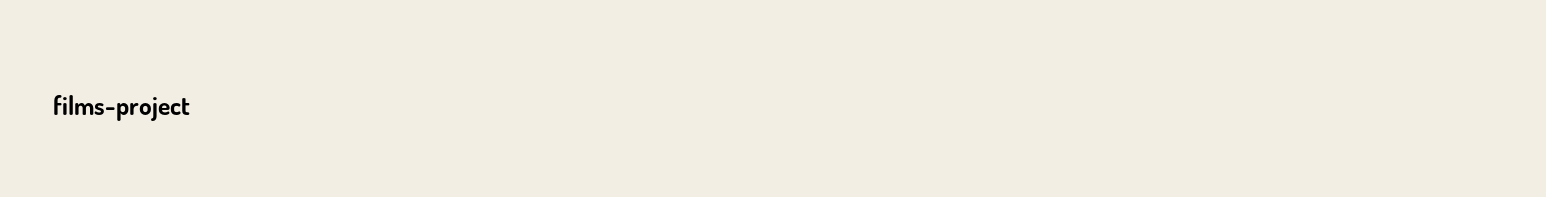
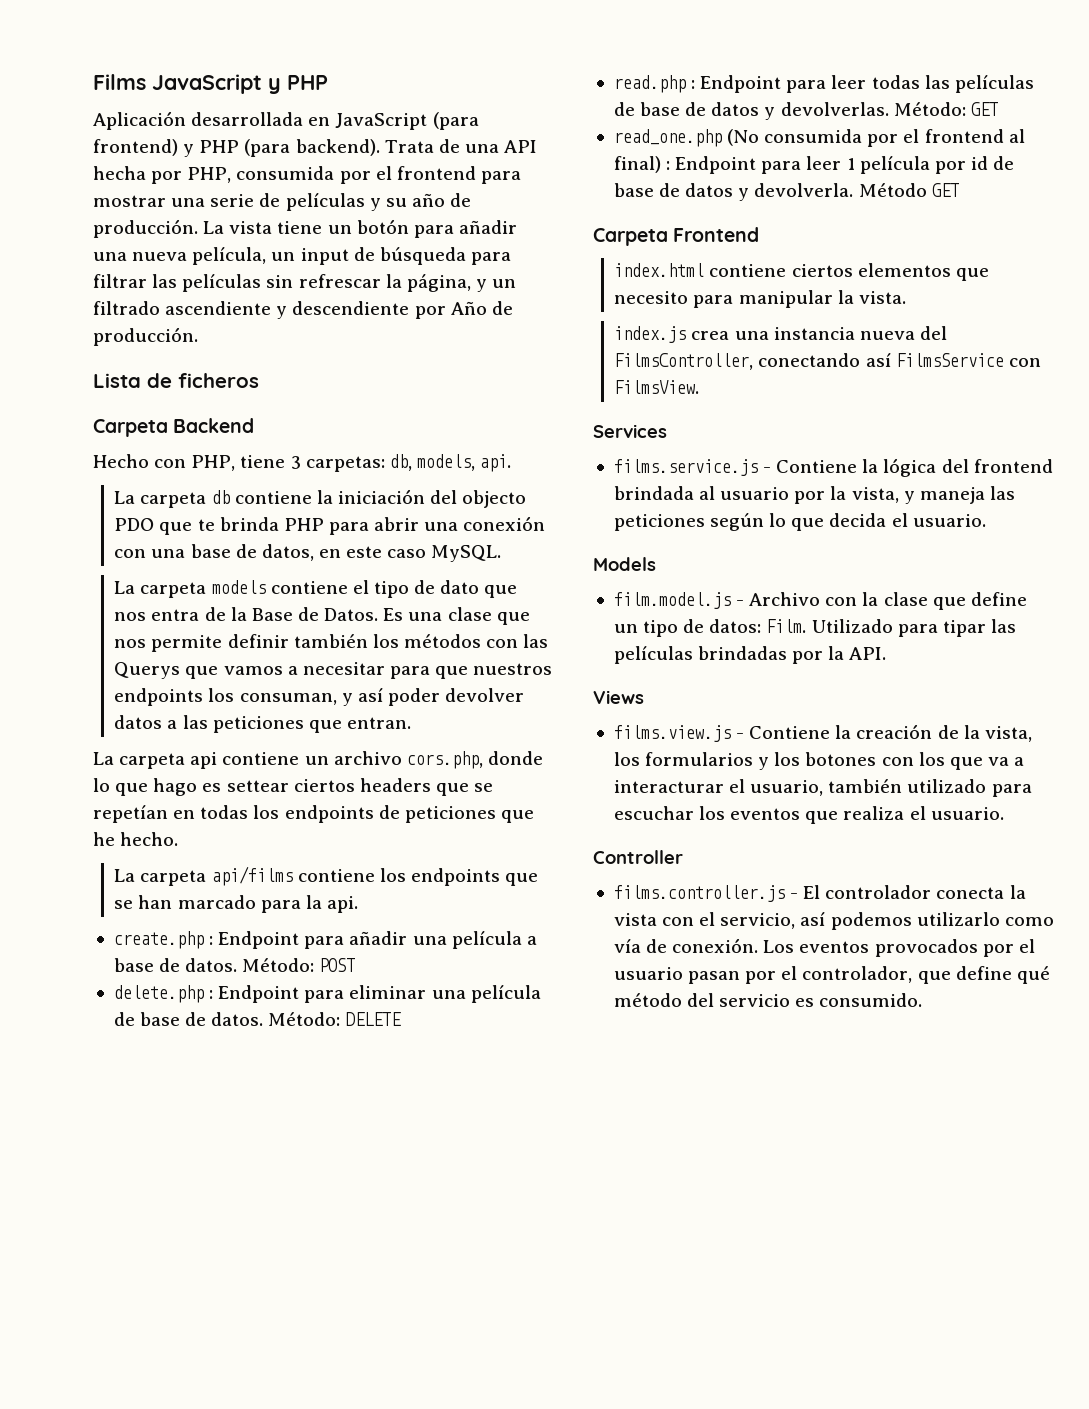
- films-project
+ Films JavaScript y PHP
+ Aplicación desarrollada en JavaScript (para frontend) y PHP (para backend). Trata de una API hecha por PHP, consumida por el frontend para mostrar una serie de películas y su año de producción. La vista tiene un botón para añadir una nueva película, un input de búsqueda para filtrar las películas sin refrescar la página, y un filtrado ascendiente y descendiente por Año de producción.
+ Lista de ficheros
+ Carpeta Backend
+ Hecho con PHP, tiene 3 carpetas: db, models, api.
+ La carpeta db contiene la iniciación del objecto PDO que te brinda PHP para abrir una conexión con una base de datos, en este caso MySQL.
+ La carpeta models contiene el tipo de dato que nos entra de la Base de Datos. Es una clase que nos permite definir también los métodos con las Querys que vamos a necesitar para que nuestros endpoints los consuman, y así poder devolver datos a las peticiones que entran.
+ La carpeta api contiene un archivo cors.php, donde lo que hago es settear ciertos headers que se repetían en todas los endpoints de peticiones que he hecho.
+ La carpeta api/films contiene los endpoints que se han marcado para la api.
+ create.php : Endpoint para añadir una película a base de datos. Método: POST
+ delete.php : Endpoint para eliminar una película de base de datos. Método: DELETE
+ read.php : Endpoint para leer todas las películas de base de datos y devolverlas. Método: GET
+ read_one.php (No consumida por el frontend al final) : Endpoint para leer 1 película por id de base de datos y devolverla. Método GET
+ Carpeta Frontend
+ index.html contiene ciertos elementos que necesito para manipular la vista.
+ index.js crea una instancia nueva del FilmsController, conectando así FilmsService con FilmsView.
+ Services
+ films.service.js - Contiene la lógica del frontend brindada al usuario por la vista, y maneja las peticiones según lo que decida el usuario.
+ Models
+ film.model.js - Archivo con la clase que define un tipo de datos: Film. Utilizado para tipar las películas brindadas por la API.
+ Views
+ films.view.js - Contiene la creación de la vista, los formularios y los botones con los que va a interacturar el usuario, también utilizado para escuchar los eventos que realiza el usuario.
+ Controller
+ films.controller.js - El controlador conecta la vista con el servicio, así podemos utilizarlo como vía de conexión. Los eventos provocados por el usuario pasan por el controlador, que define qué método del servicio es consumido.

